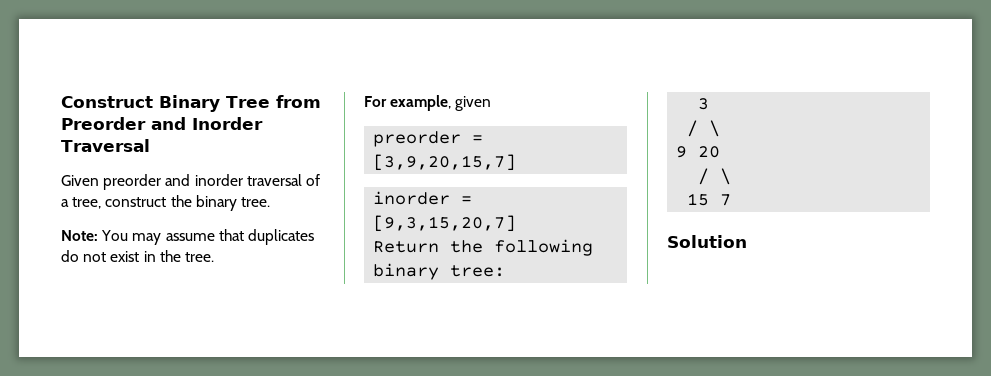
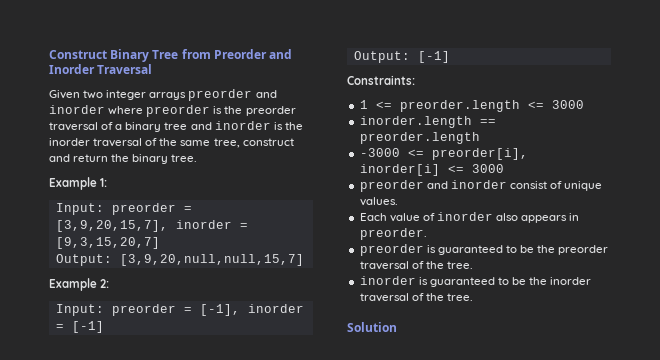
- Given preorder and inorder traversal of a tree, construct the binary tree.
- Note: You may assume that duplicates do not exist in the tree.
- For example, given
- preorder = [3,9,20,15,7]
- inorder = [9,3,15,20,7]
+ Given two integer arrays preorder and inorder where preorder is the preorder traversal of a binary tree and inorder is the inorder traversal of the same tree, construct and return the binary tree.
+ Example 1:
+ Input: preorder = [3,9,20,15,7], inorder = [9,3,15,20,7]
- Return the following binary tree:
- 3
- / \
- 9 20
- / \
- 15 7
+ Output: [3,9,20,null,null,15,7]
+ Example 2:
+ Input: preorder = [-1], inorder = [-1]
+ Output: [-1]
+ Constraints:
+ 1 <= preorder.length <= 3000
+ inorder.length == preorder.length
+ -3000 <= preorder[i], inorder[i] <= 3000
+ preorder and inorder consist of unique values.
+ Each value of inorder also appears in preorder.
+ preorder is guaranteed to be the preorder traversal of the tree.
+ inorder is guaranteed to be the inorder traversal of the tree.

